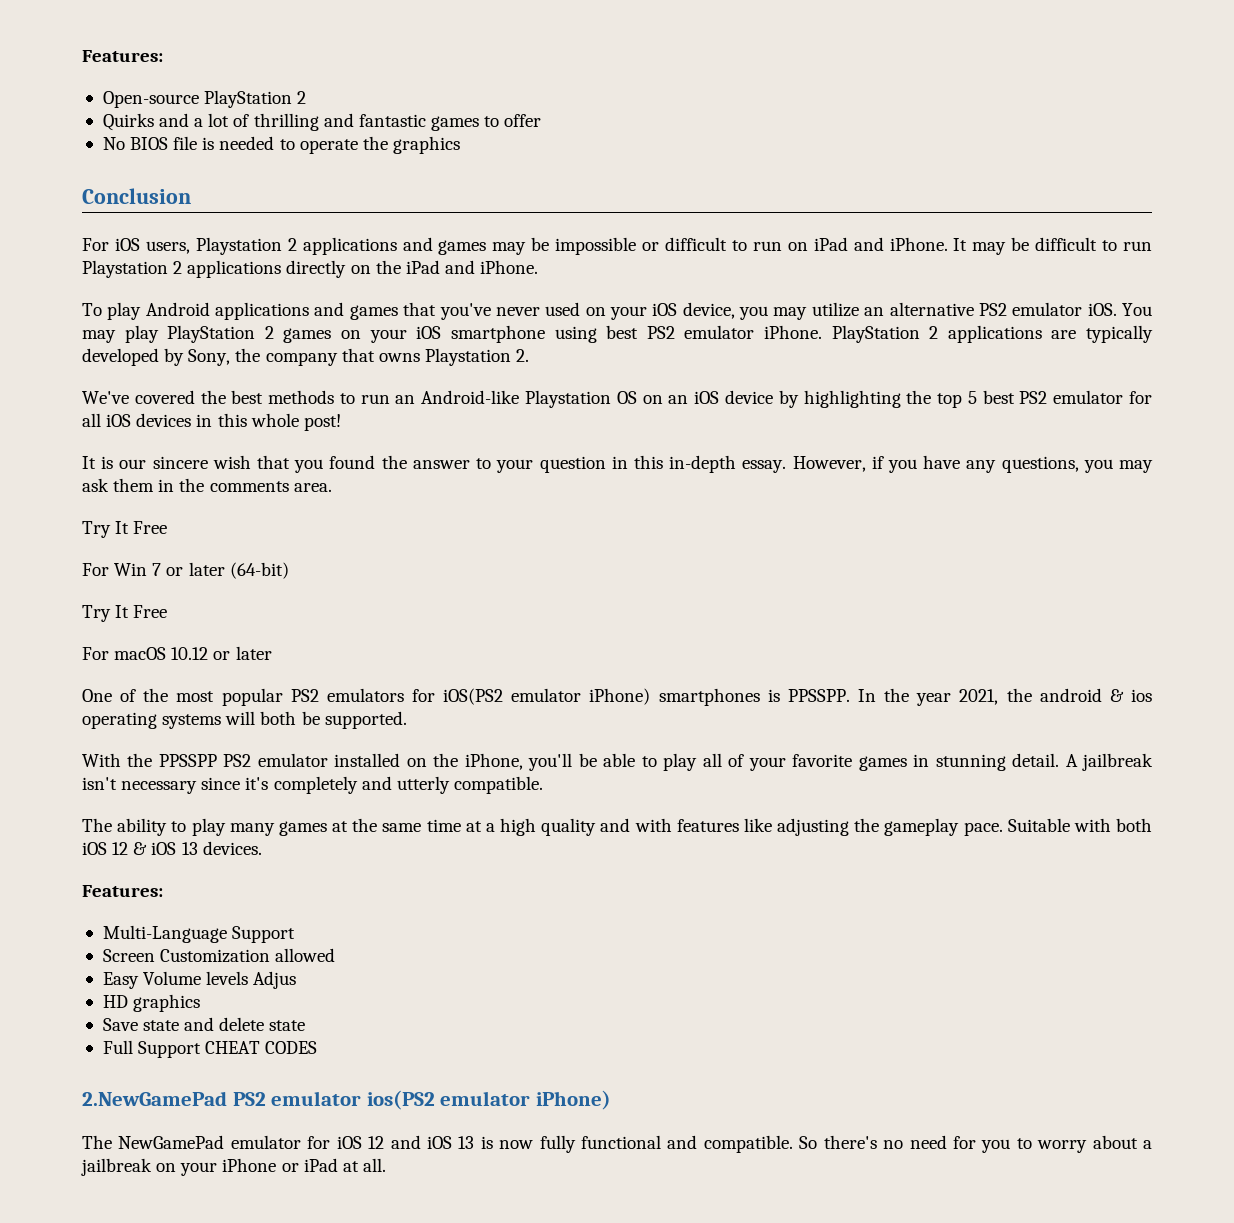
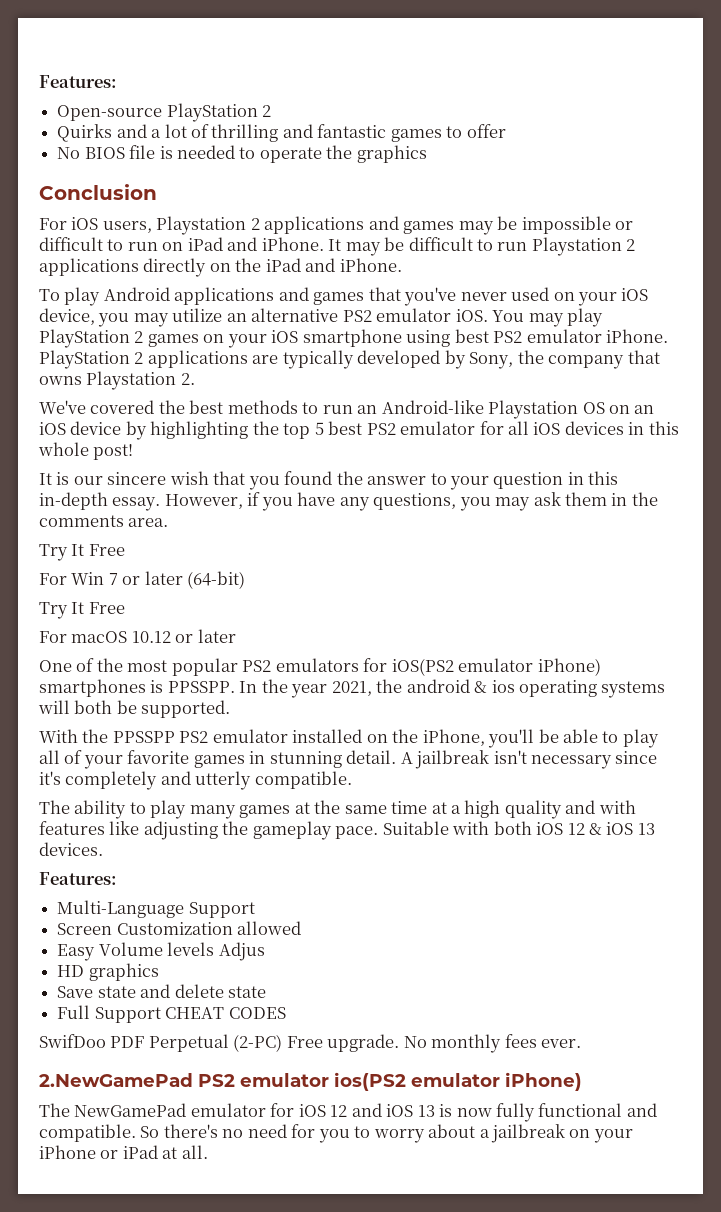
+ SwifDoo PDF Perpetual (2-PC) Free upgrade. No monthly fees ever.

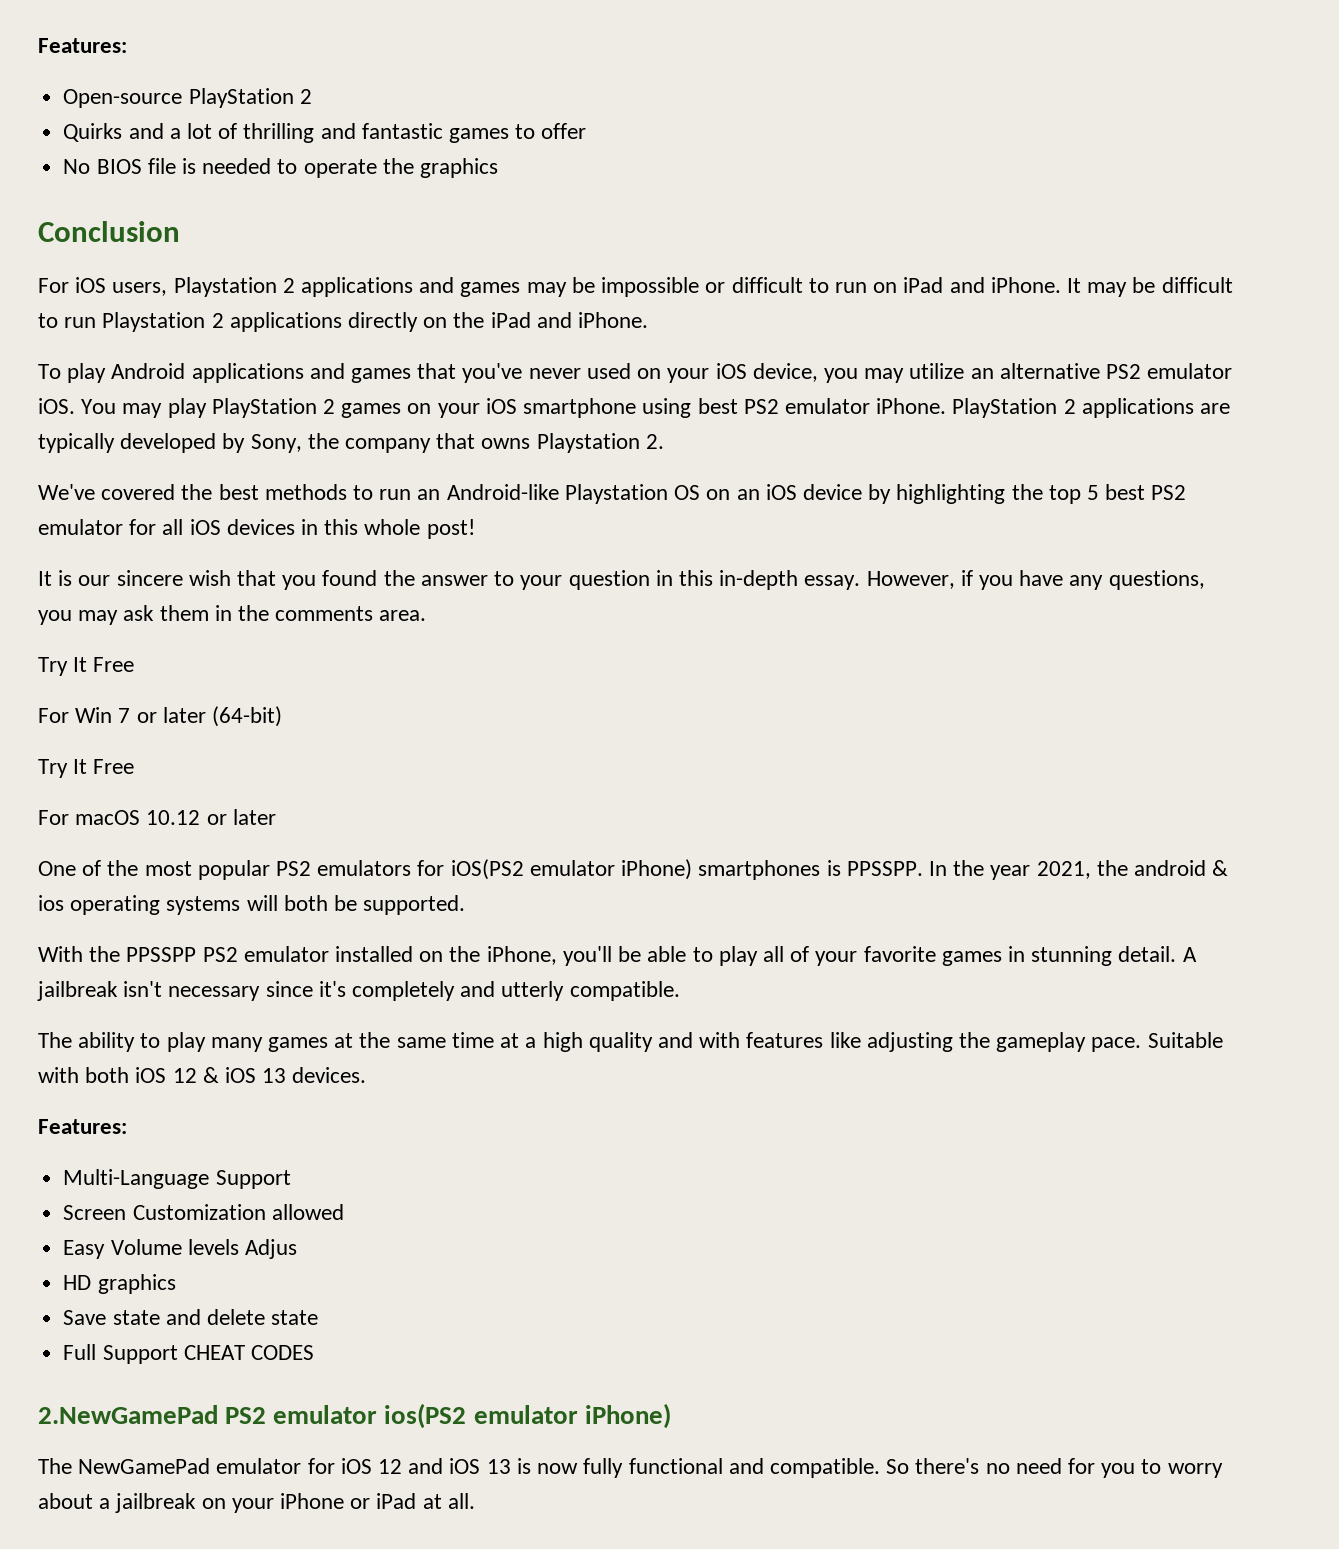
- SwifDoo PDF Perpetual (2-PC) Free upgrade. No monthly fees ever.

